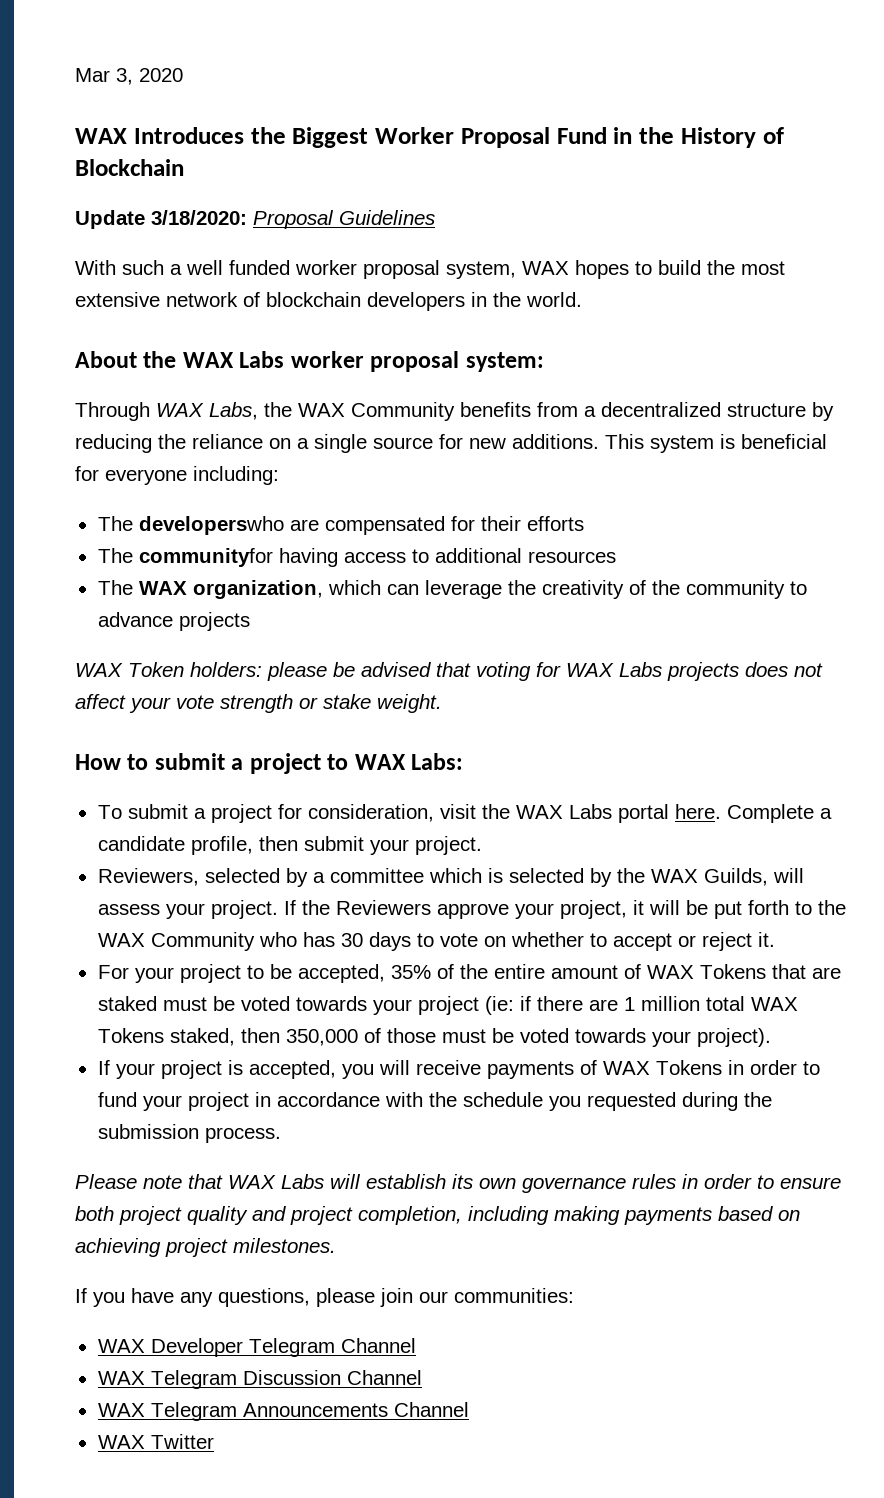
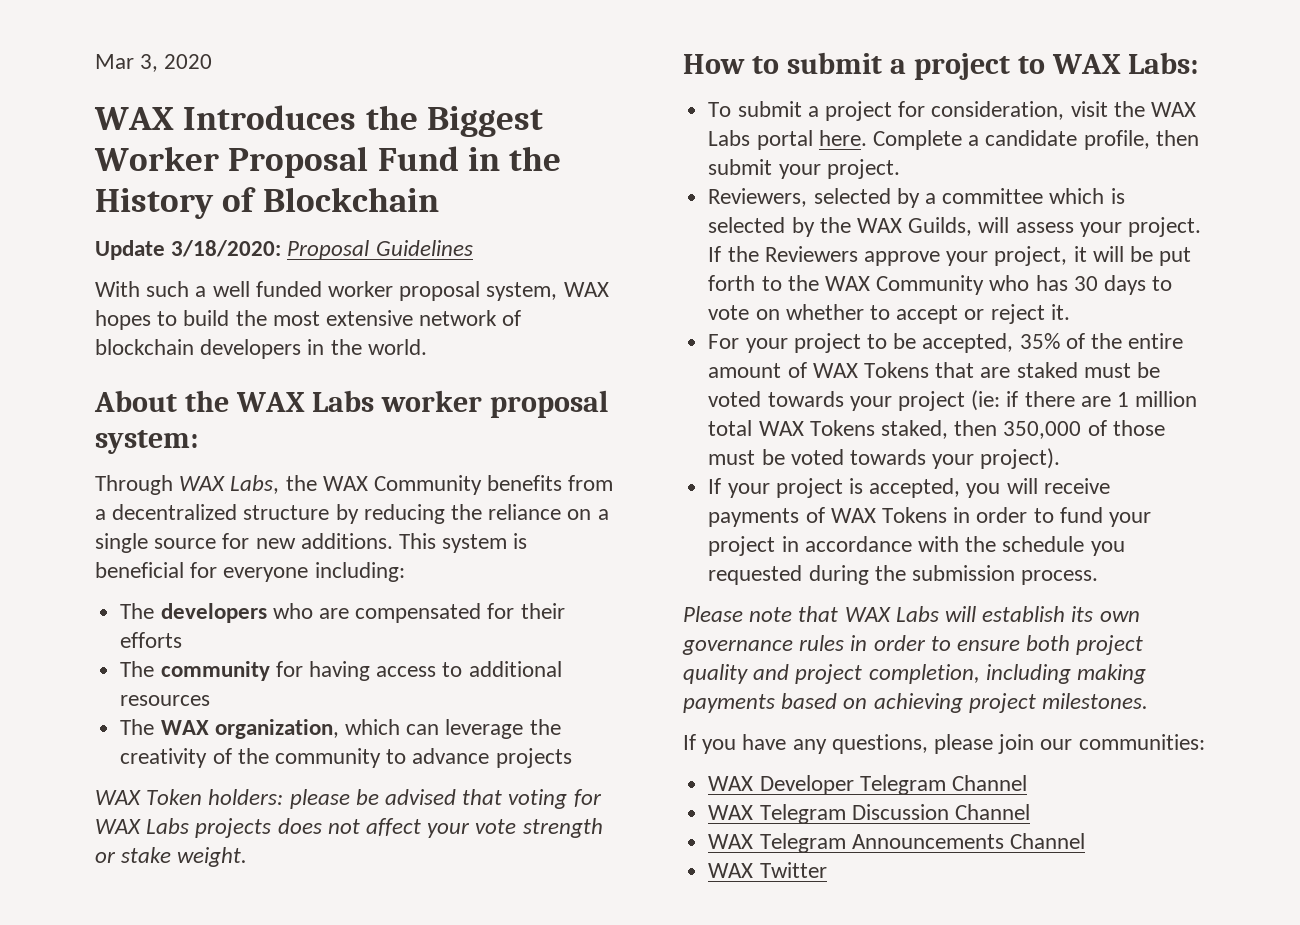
- The developerswho are compensated for their efforts
+ The developers who are compensated for their efforts
- The communityfor having access to additional resources
+ The community for having access to additional resources

